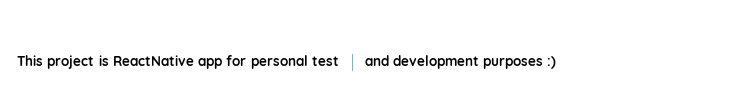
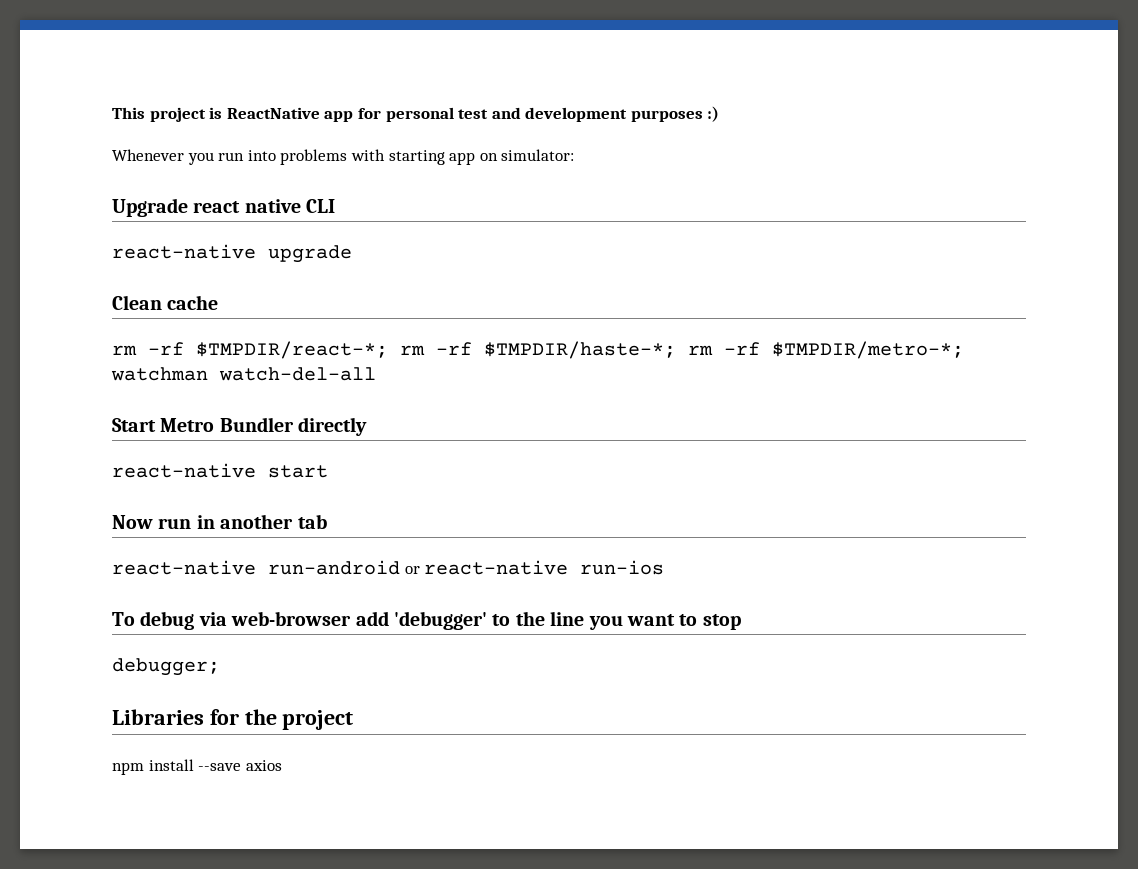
+ Whenever you run into problems with starting app on simulator:
+ Upgrade react native CLI
+ react-native upgrade
+ Clean cache
+ rm -rf $TMPDIR/react-*; rm -rf $TMPDIR/haste-*; rm -rf $TMPDIR/metro-*; watchman watch-del-all
+ Start Metro Bundler directly
+ react-native start
+ Now run in another tab
+ react-native run-android or react-native run-ios
+ To debug via web-browser add 'debugger' to the line you want to stop
+ debugger;
+ Libraries for the project
+ npm install --save axios

